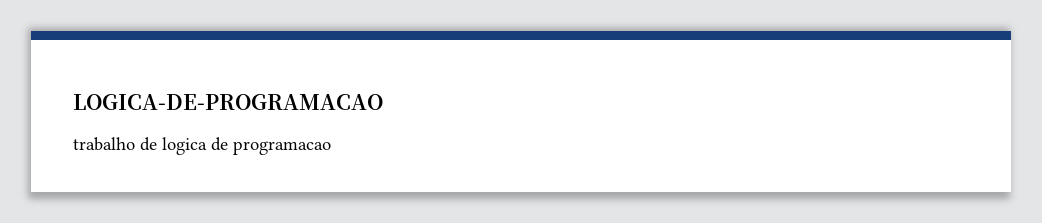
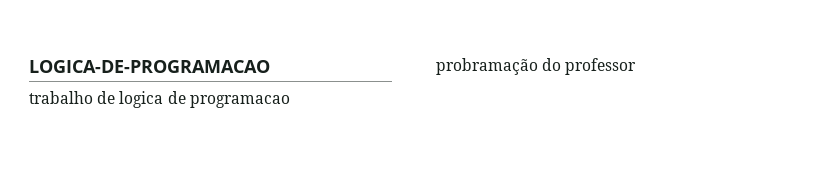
- trabalho de logica de programacao
+ trabalho de logica de programacao probramação do professor

